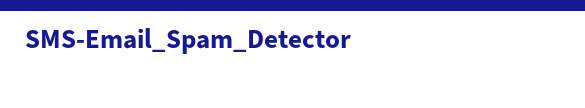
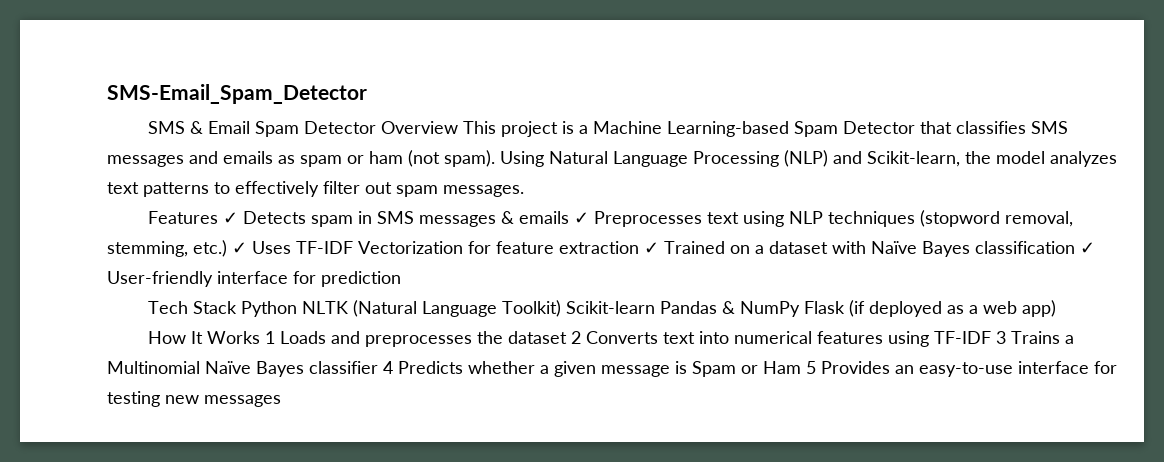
+ SMS & Email Spam Detector Overview This project is a Machine Learning-based Spam Detector that classifies SMS messages and emails as spam or ham (not spam). Using Natural Language Processing (NLP) and Scikit-learn, the model analyzes text patterns to effectively filter out spam messages.
+ Features ✓ Detects spam in SMS messages & emails ✓ Preprocesses text using NLP techniques (stopword removal, stemming, etc.) ✓ Uses TF-IDF Vectorization for feature extraction ✓ Trained on a dataset with Naïve Bayes classification ✓ User-friendly interface for prediction
+ Tech Stack Python NLTK (Natural Language Toolkit) Scikit-learn Pandas & NumPy Flask (if deployed as a web app)
+ How It Works 1 Loads and preprocesses the dataset 2 Converts text into numerical features using TF-IDF 3 Trains a Multinomial Naïve Bayes classifier 4 Predicts whether a given message is Spam or Ham 5 Provides an easy-to-use interface for testing new messages

